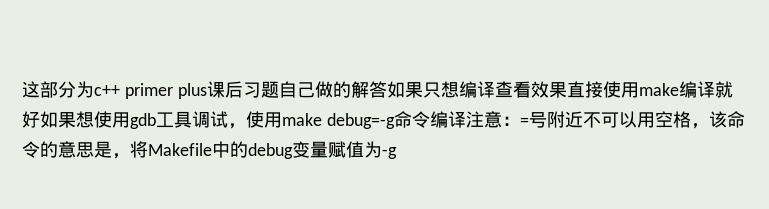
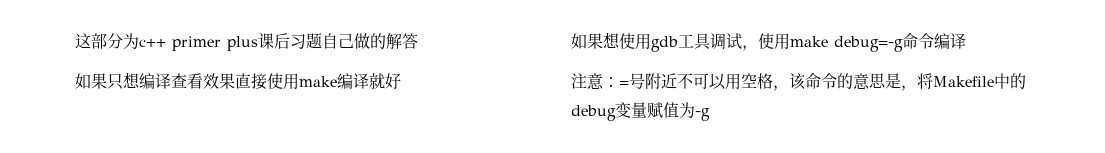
- 这部分为c++ primer plus课后习题自己做的解答如果只想编译查看效果直接使用make编译就好如果想使用gdb工具调试，使用make debug=-g命令编译注意：=号附近不可以用空格，该命令的意思是，将Makefile中的debug变量赋值为-g
+ 这部分为c++ primer plus课后习题自己做的解答
+ 如果只想编译查看效果直接使用make编译就好
+ 如果想使用gdb工具调试，使用make debug=-g命令编译
+ 注意：=号附近不可以用空格，该命令的意思是，将Makefile中的debug变量赋值为-g

